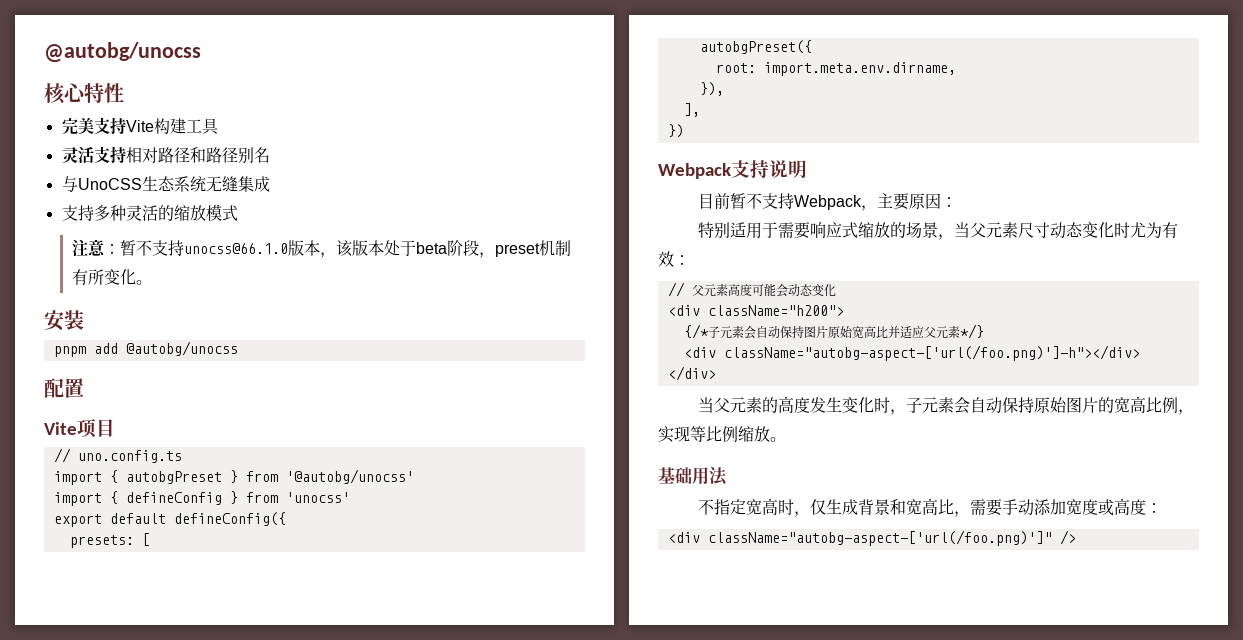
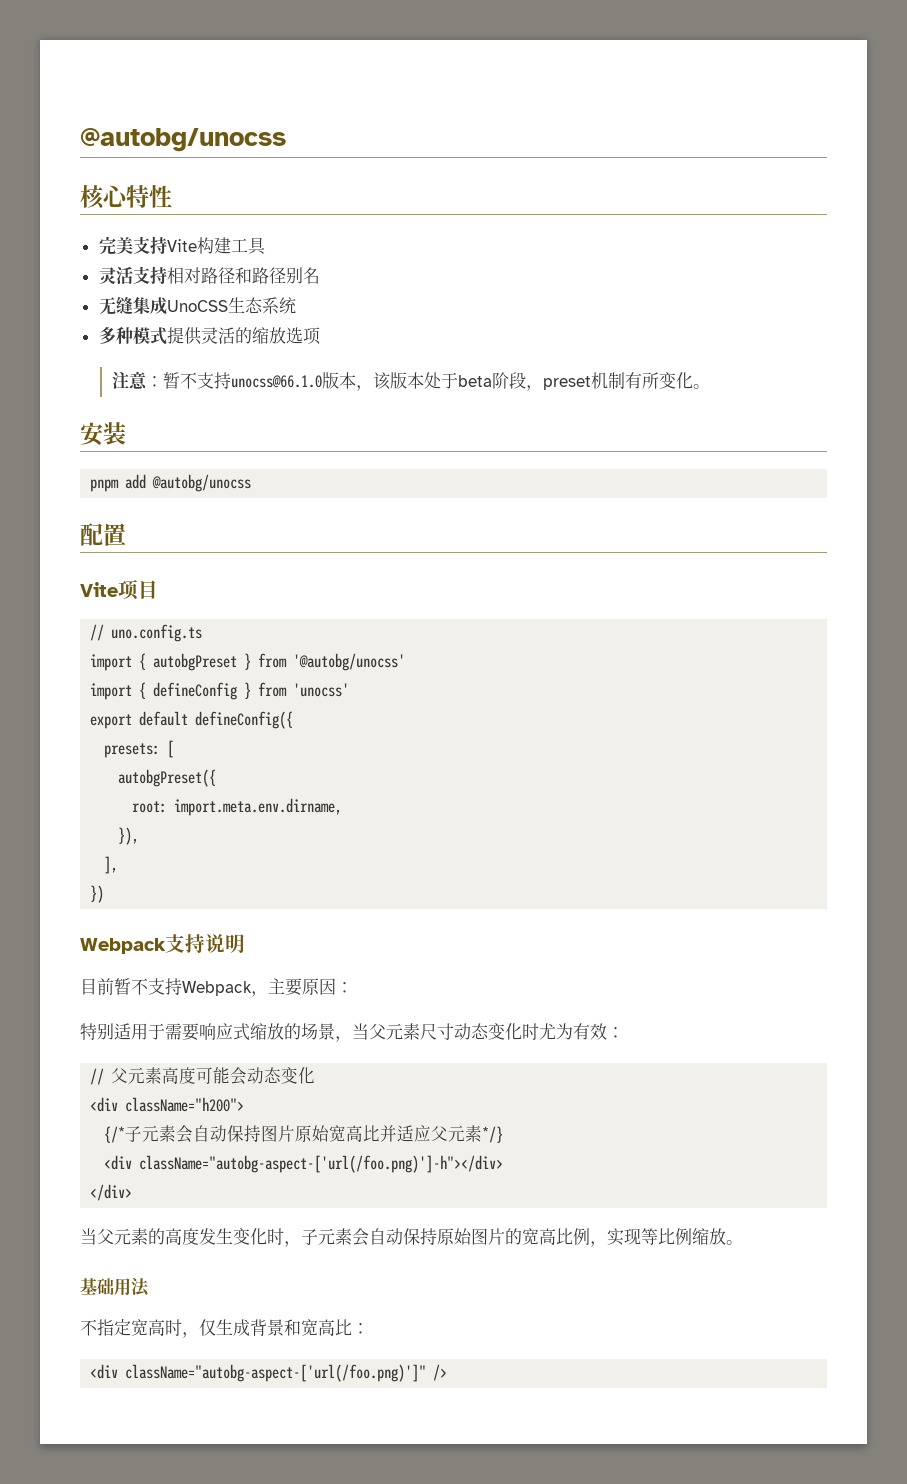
- 与UnoCSS生态系统无缝集成
- 支持多种灵活的缩放模式
+ 无缝集成UnoCSS生态系统
+ 多种模式提供灵活的缩放选项
- 不指定宽高时，仅生成背景和宽高比，需要手动添加宽度或高度：
+ 不指定宽高时，仅生成背景和宽高比：

